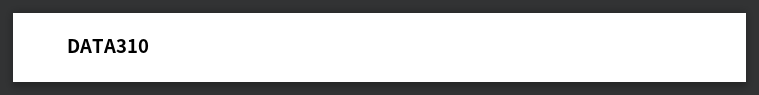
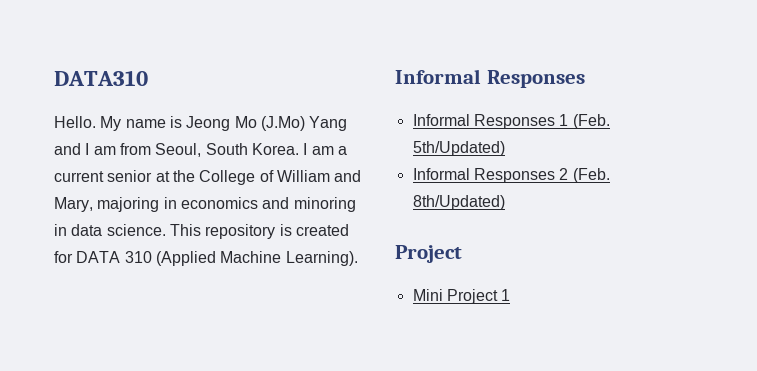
+ Hello. My name is Jeong Mo (J.Mo) Yang and I am from Seoul, South Korea. I am a current senior at the College of William and Mary, majoring in economics and minoring in data science. This repository is created for DATA 310 (Applied Machine Learning).
+ Informal Responses
+ Informal Responses 1 (Feb. 5th/Updated)
+ Informal Responses 2 (Feb. 8th/Updated)
+ Project
+ Mini Project 1

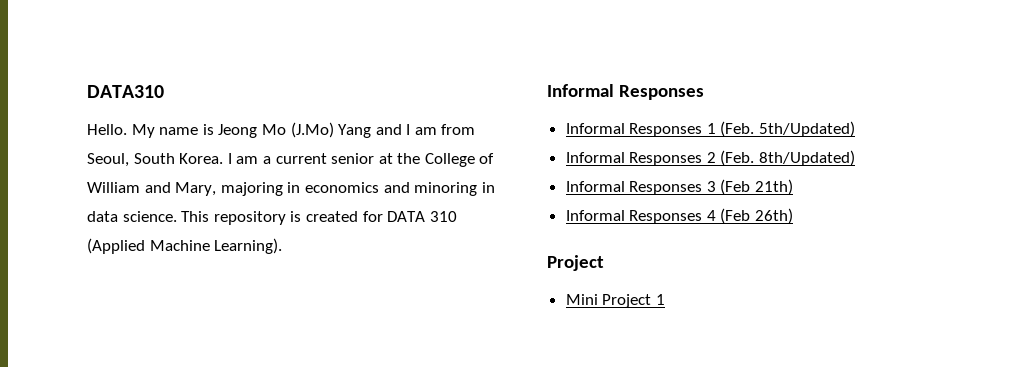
+ Informal Responses 3 (Feb 21th)
+ Informal Responses 4 (Feb 26th)

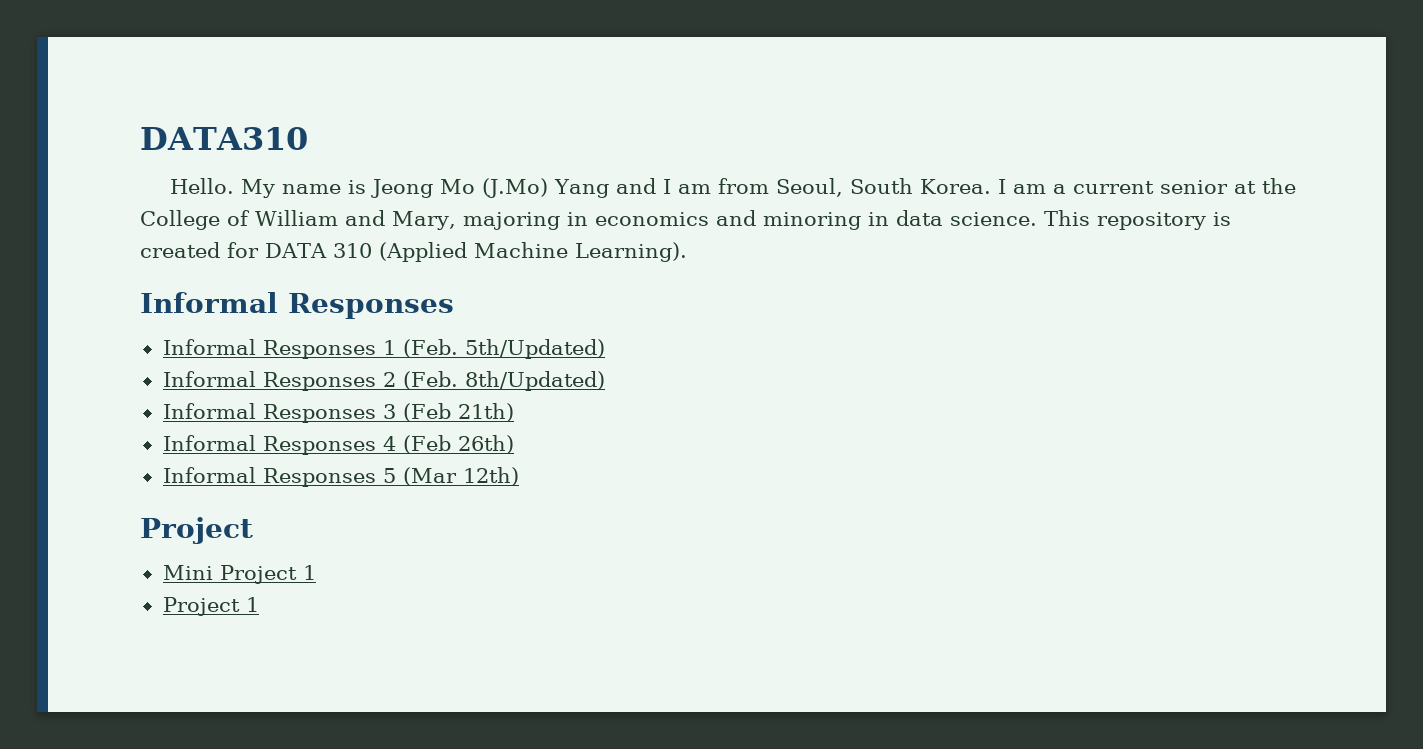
+ Informal Responses 5 (Mar 12th)
  Mini Project 1
+ Project 1

